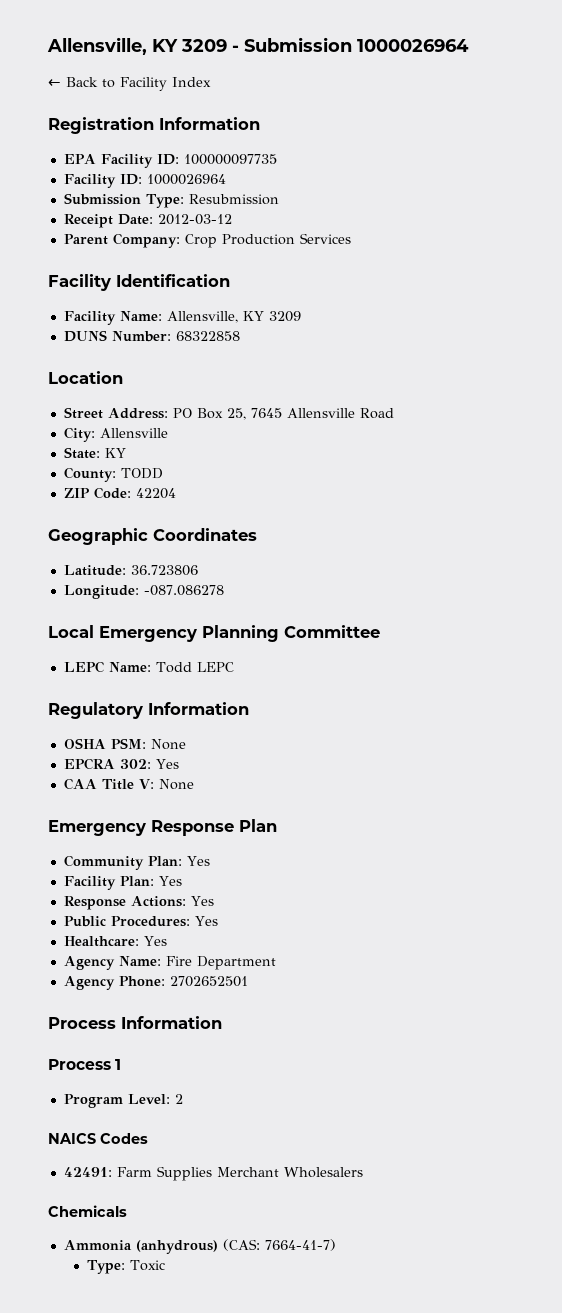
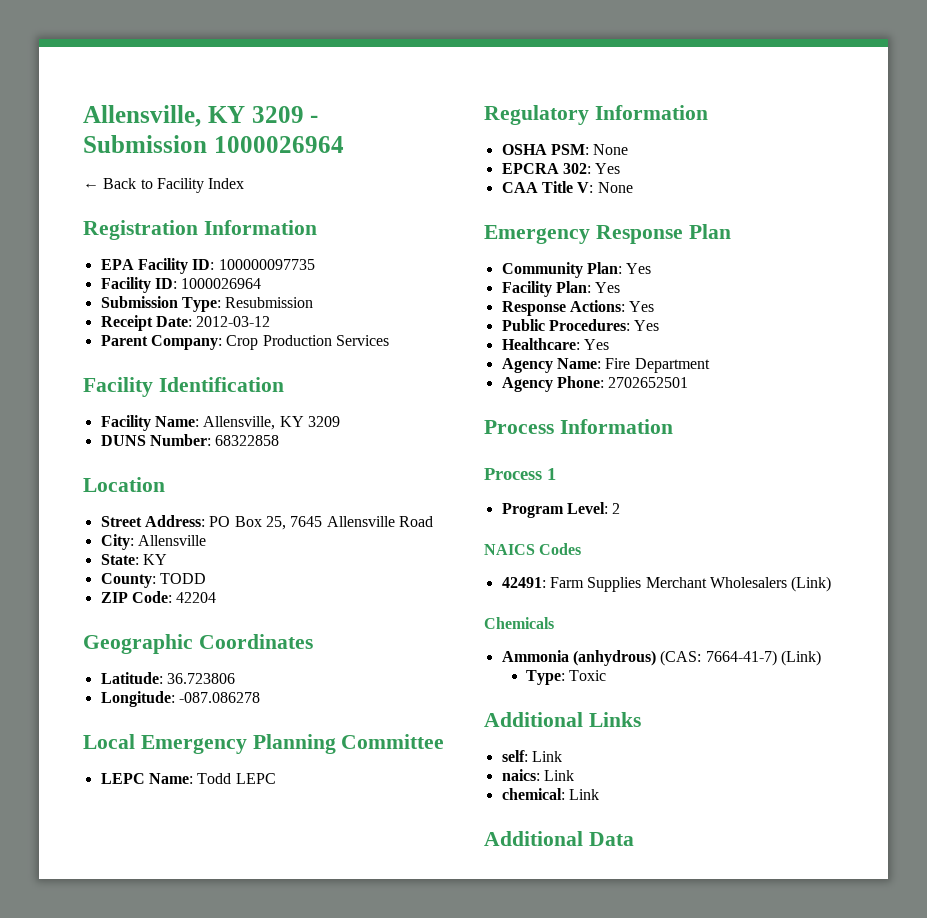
- 42491: Farm Supplies Merchant Wholesalers
+ 42491: Farm Supplies Merchant Wholesalers (Link)
- Ammonia (anhydrous) (CAS: 7664-41-7)
+ Ammonia (anhydrous) (CAS: 7664-41-7) (Link)
+ Additional Links
+ self: Link
+ naics: Link
+ chemical: Link
+ Additional Data

